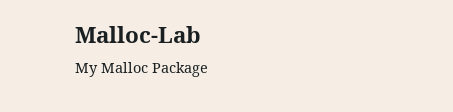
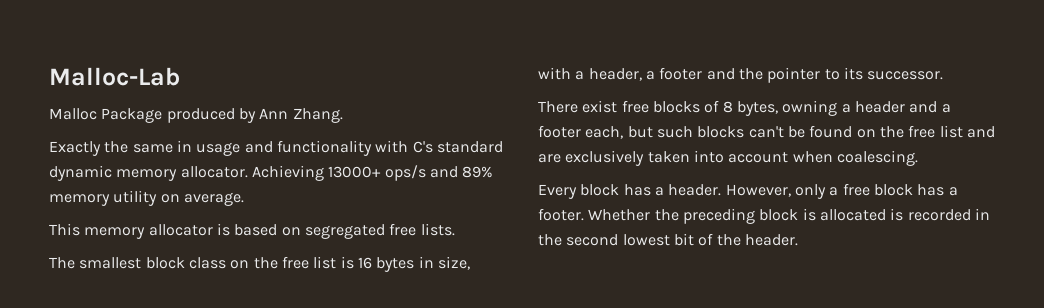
- My Malloc Package
+ Malloc Package produced by Ann Zhang.
+ Exactly the same in usage and functionality with C's standard dynamic memory allocator. Achieving 13000+ ops/s and 89% memory utility on average.
+ This memory allocator is based on segregated free lists.
+ The smallest block class on the free list is 16 bytes in size, with a header, a footer and the pointer to its successor.
+ There exist free blocks of 8 bytes, owning a header and a footer each, but such blocks can't be found on the free list and are exclusively taken into account when coalescing.
+ Every block has a header. However, only a free block has a footer. Whether the preceding block is allocated is recorded in the second lowest bit of the header.

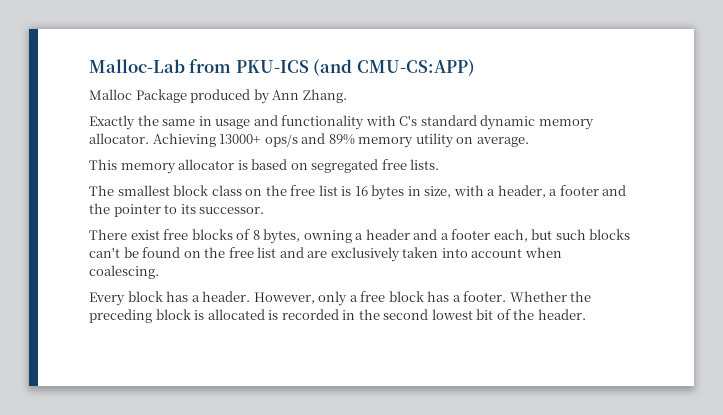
- Malloc-Lab
+ Malloc-Lab from PKU-ICS (and CMU-CS:APP)

